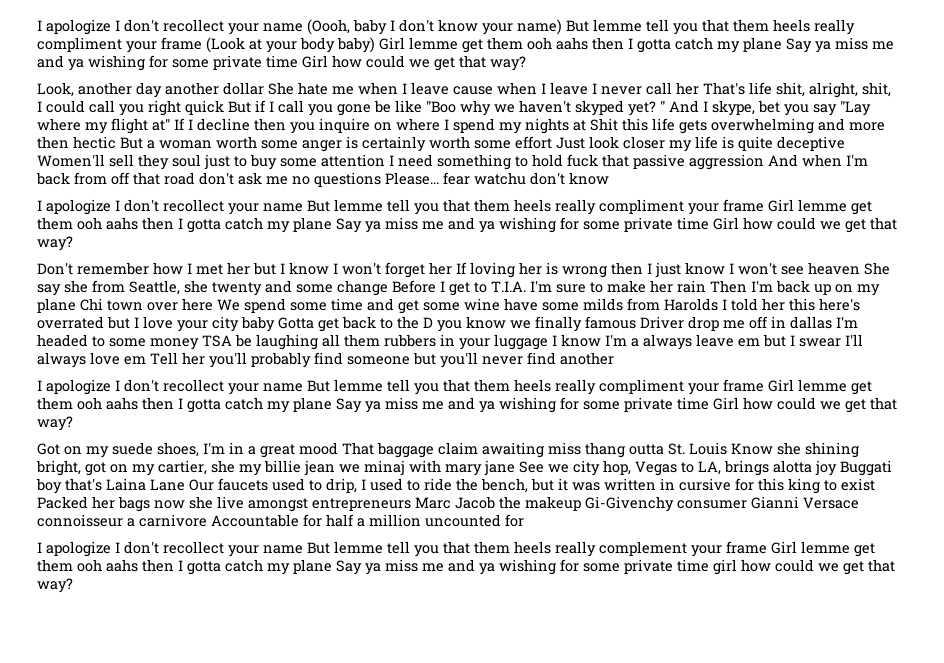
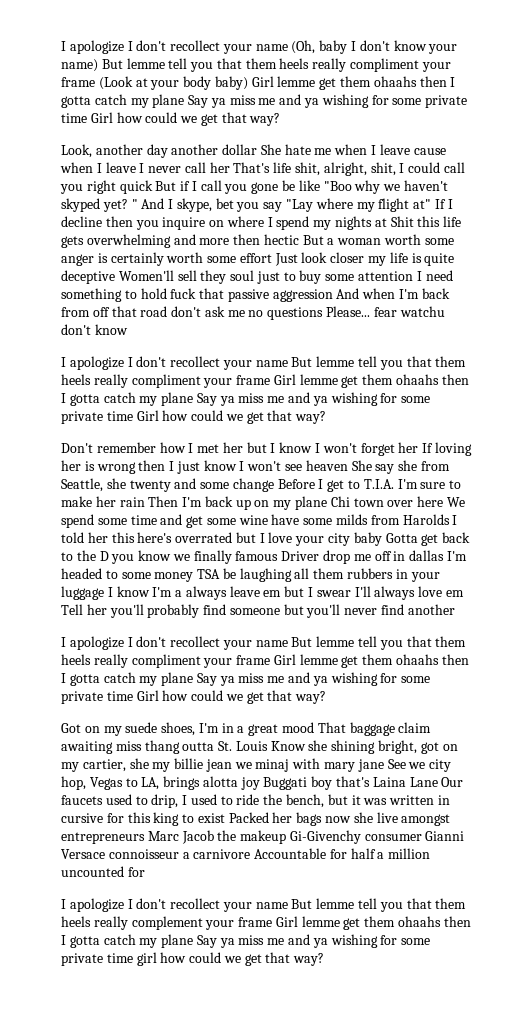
- I apologize I don't recollect your name (Oooh, baby I don't know your name) But lemme tell you that them heels really compliment your frame (Look at your body baby) Girl lemme get them ooh aahs then I gotta catch my plane Say ya miss me and ya wishing for some private time Girl how could we get that way?
+ I apologize I don't recollect your name (Oh, baby I don't know your name) But lemme tell you that them heels really compliment your frame (Look at your body baby) Girl lemme get them ohaahs then I gotta catch my plane Say ya miss me and ya wishing for some private time Girl how could we get that way?
  " And I skype, bet you say "Lay where my flight at" If I decline then you inquire on where I spend my nights at Shit this life gets overwhelming and more then hectic But a woman worth some anger is certainly worth some effort Just look closer my life is quite deceptive Women'll sell they soul just to buy some attention I need something to hold fuck that passive aggression And when I'm back from off that road don't ask me no questions Please... fear watchu don't know
- I apologize I don't recollect your name But lemme tell you that them heels really compliment your frame Girl lemme get them ooh aahs then I gotta catch my plane Say ya miss me and ya wishing for some private time Girl how could we get that way?
+ I apologize I don't recollect your name But lemme tell you that them heels really compliment your frame Girl lemme get them ohaahs then I gotta catch my plane Say ya miss me and ya wishing for some private time Girl how could we get that way?
  Don't remember how I met her but I know I won't forget her If loving her is wrong then I just know I won't see heaven She say she from Seattle, she twenty and some change Before I get to T.I.A. I'm sure to make her rain Then I'm back up on my plane Chi town over here We spend some time and get some wine have some milds from Harolds I told her this here's overrated but I love your city baby Gotta get back to the D you know we finally famous Driver drop me off in dallas I'm headed to some money TSA be laughing all them rubbers in your luggage I know I'm a always leave em but I swear I'll always love em Tell her you'll probably find someone but you'll never find another
- I apologize I don't recollect your name But lemme tell you that them heels really compliment your frame Girl lemme get them ooh aahs then I gotta catch my plane Say ya miss me and ya wishing for some private time Girl how could we get that way?
+ I apologize I don't recollect your name But lemme tell you that them heels really compliment your frame Girl lemme get them ohaahs then I gotta catch my plane Say ya miss me and ya wishing for some private time Girl how could we get that way?
- I apologize I don't recollect your name But lemme tell you that them heels really complement your frame Girl lemme get them ooh aahs then I gotta catch my plane Say ya miss me and ya wishing for some private time girl how could we get that way?
+ I apologize I don't recollect your name But lemme tell you that them heels really complement your frame Girl lemme get them ohaahs then I gotta catch my plane Say ya miss me and ya wishing for some private time girl how could we get that way?

